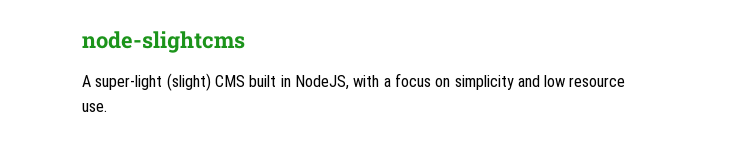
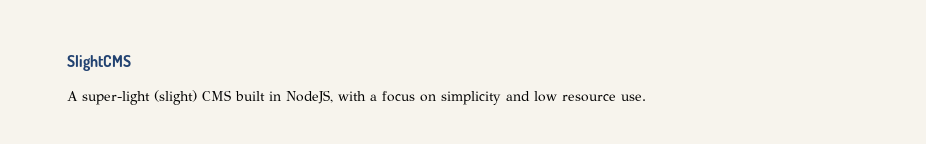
- node-slightcms
+ SlightCMS

